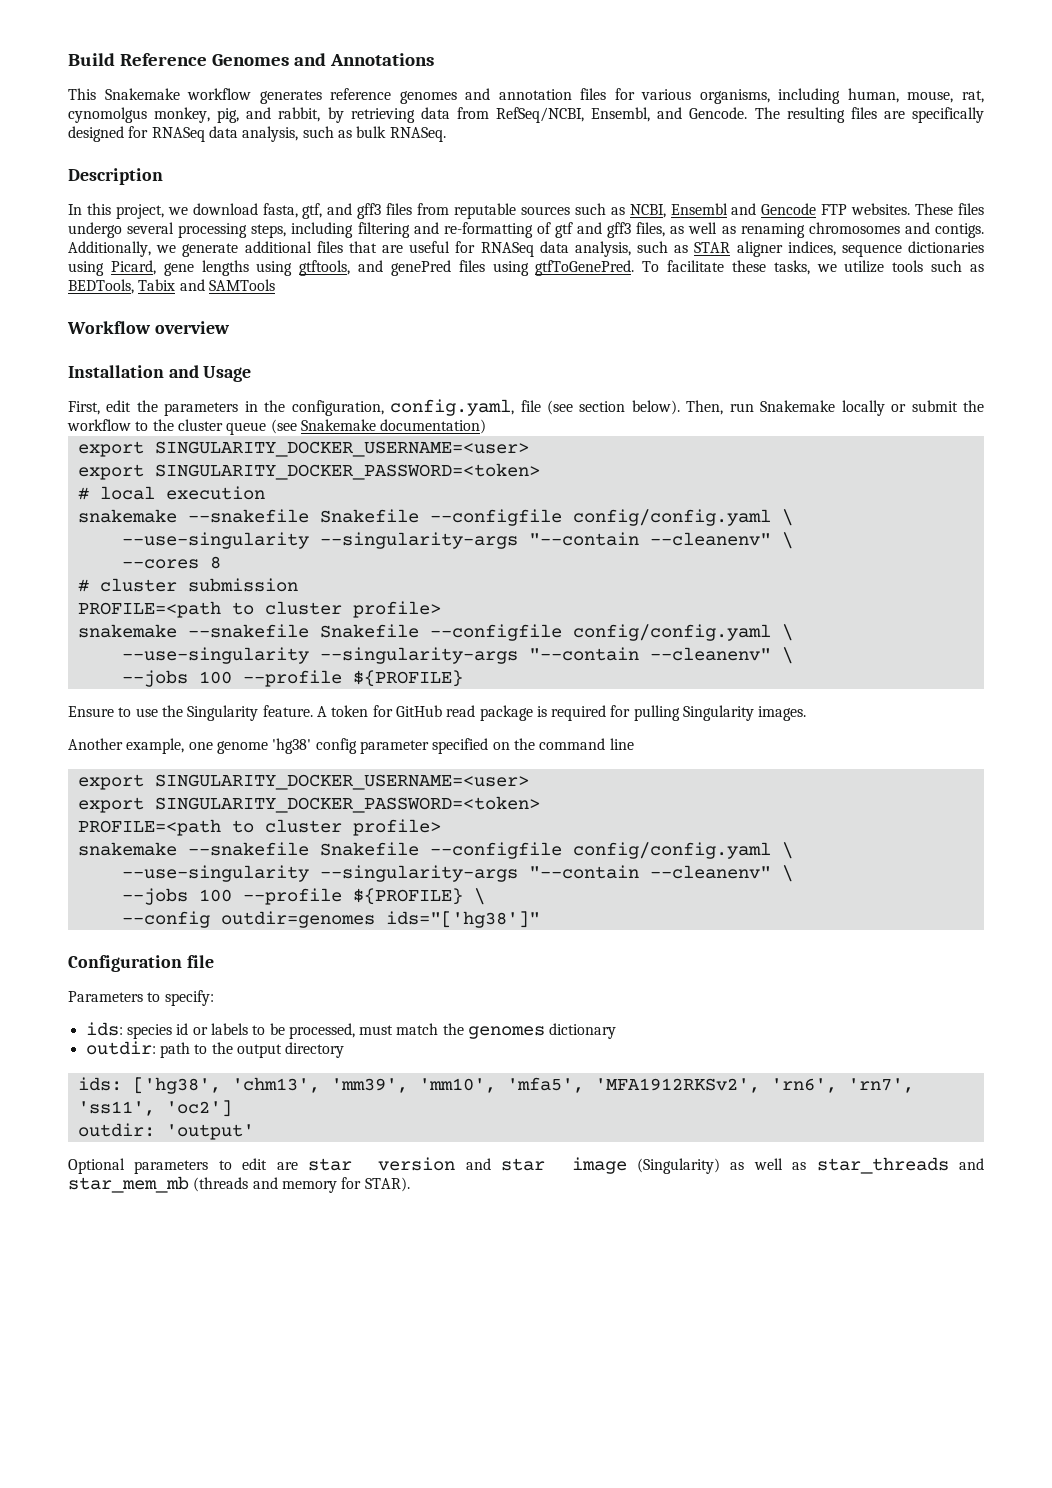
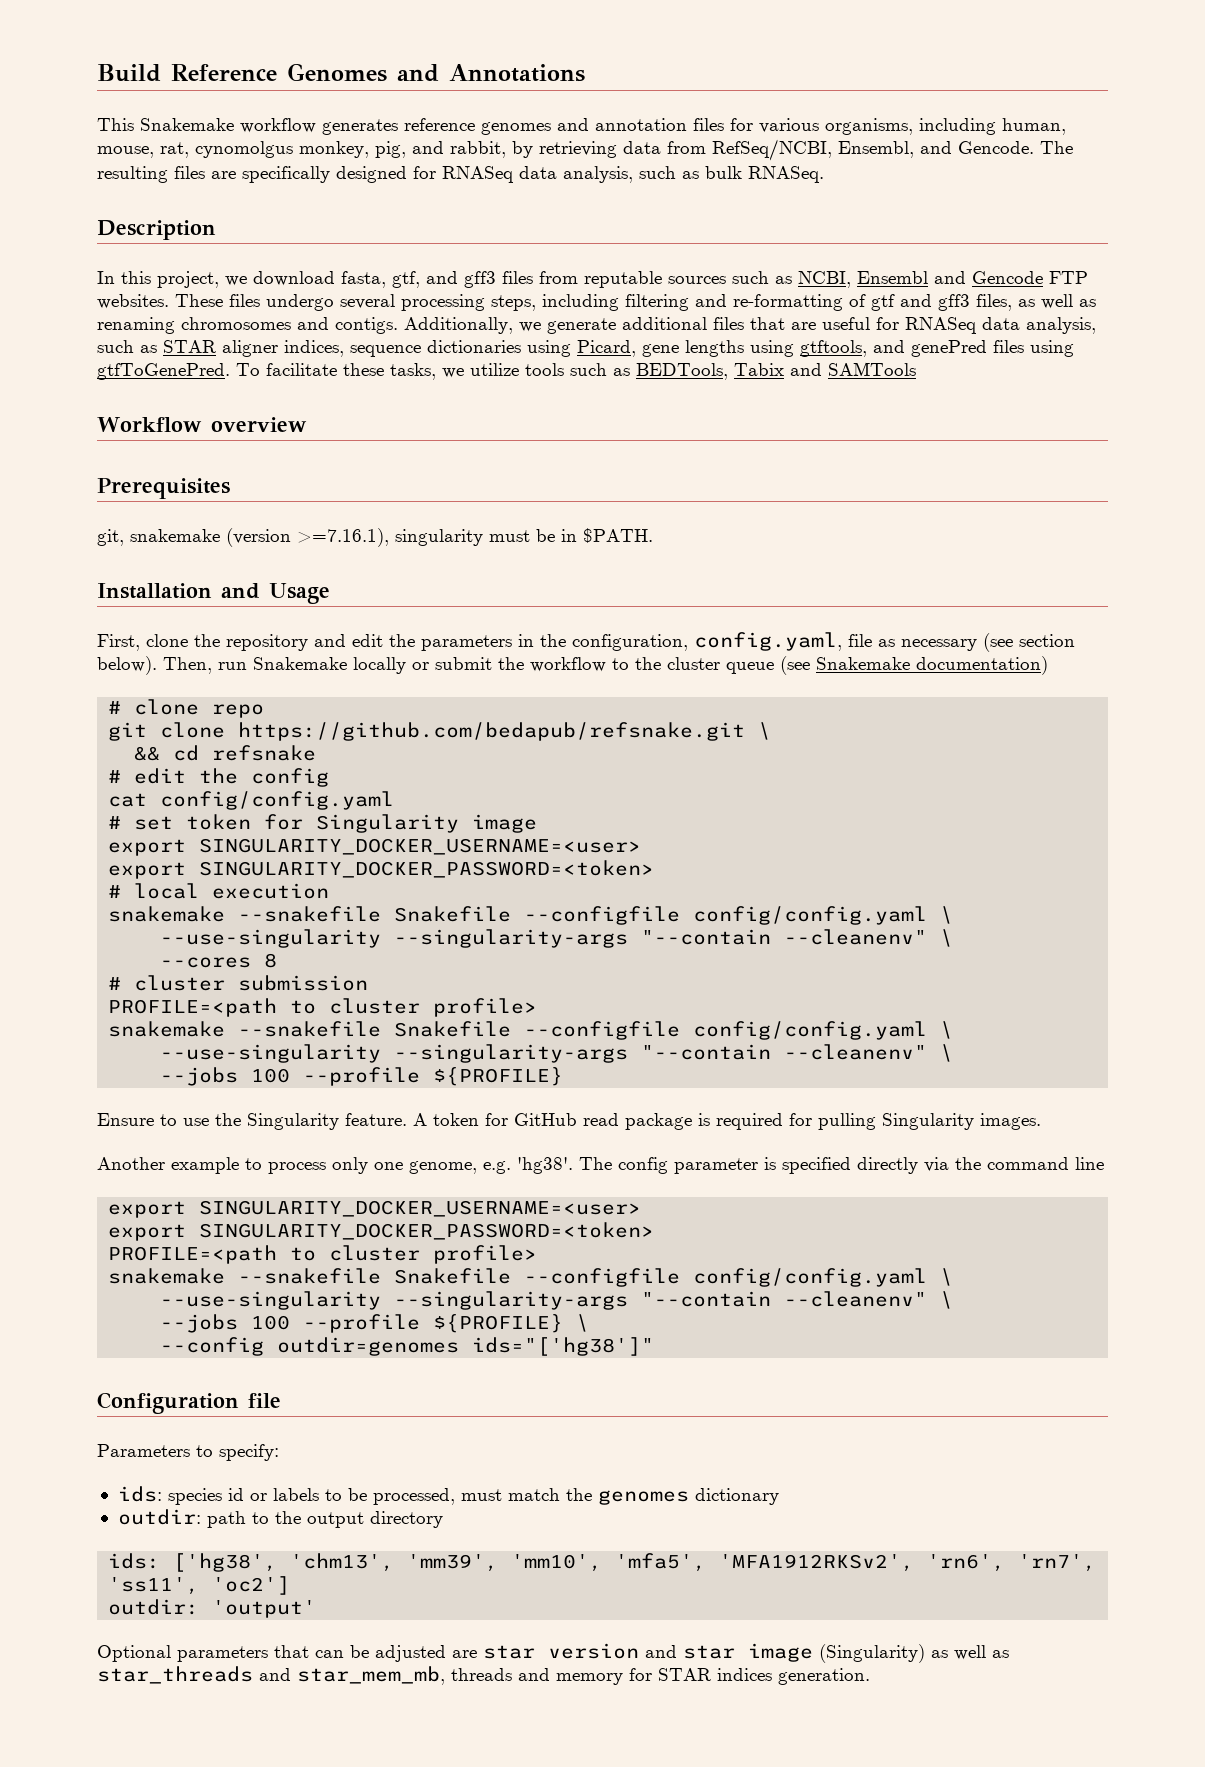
+ Prerequisites
+ git, snakemake (version >=7.16.1), singularity must be in $PATH.
- First, edit the parameters in the configuration, config.yaml, file (see section below).
+ First, clone the repository and edit the parameters in the configuration, config.yaml, file as necessary (see section below).
+ # clone repo
+ git clone https://github.com/bedapub/refsnake.git \
+ && cd refsnake
+ # edit the config
+ cat config/config.yaml
+ # set token for Singularity image
- Another example, one genome 'hg38' config parameter specified on the command line
+ Another example to process only one genome, e.g. 'hg38'. The config parameter is specified directly via the command line
- Optional parameters to edit are star version and star image (Singularity) as well as star_threads and star_mem_mb (threads and memory for STAR).
+ Optional parameters that can be adjusted are star version and star image (Singularity) as well as star_threads and star_mem_mb, threads and memory for STAR indices generation.

